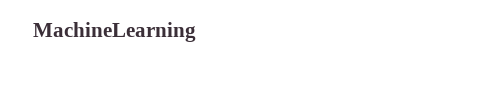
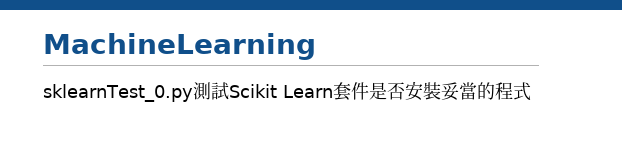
+ sklearnTest_0.py測試Scikit Learn套件是否安裝妥當的程式

